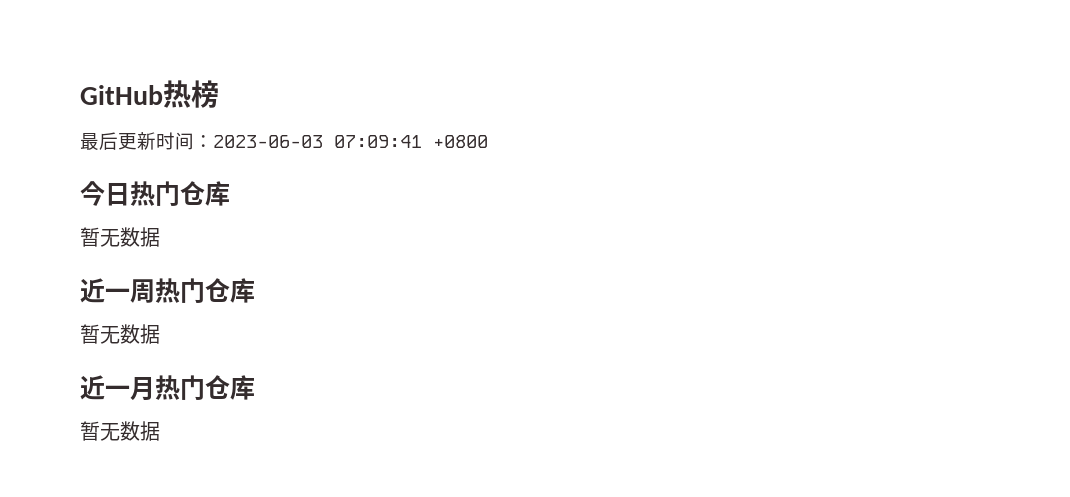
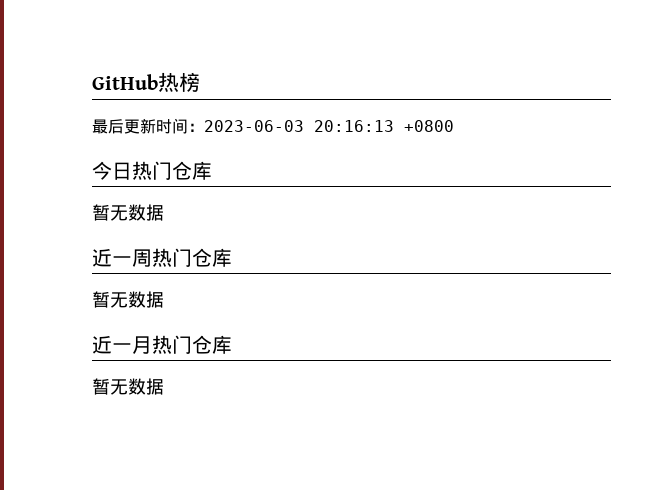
- 最后更新时间：2023-06-03 07:09:41 +0800
+ 最后更新时间：2023-06-03 20:16:13 +0800

